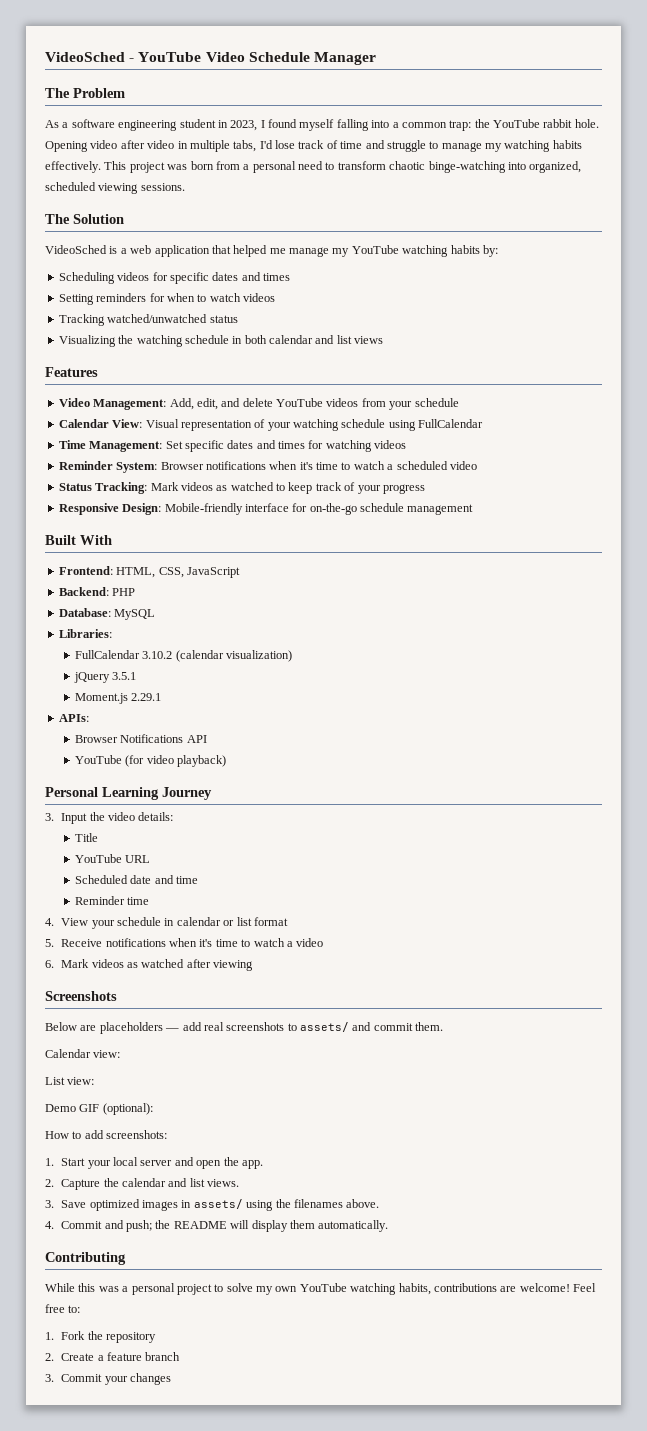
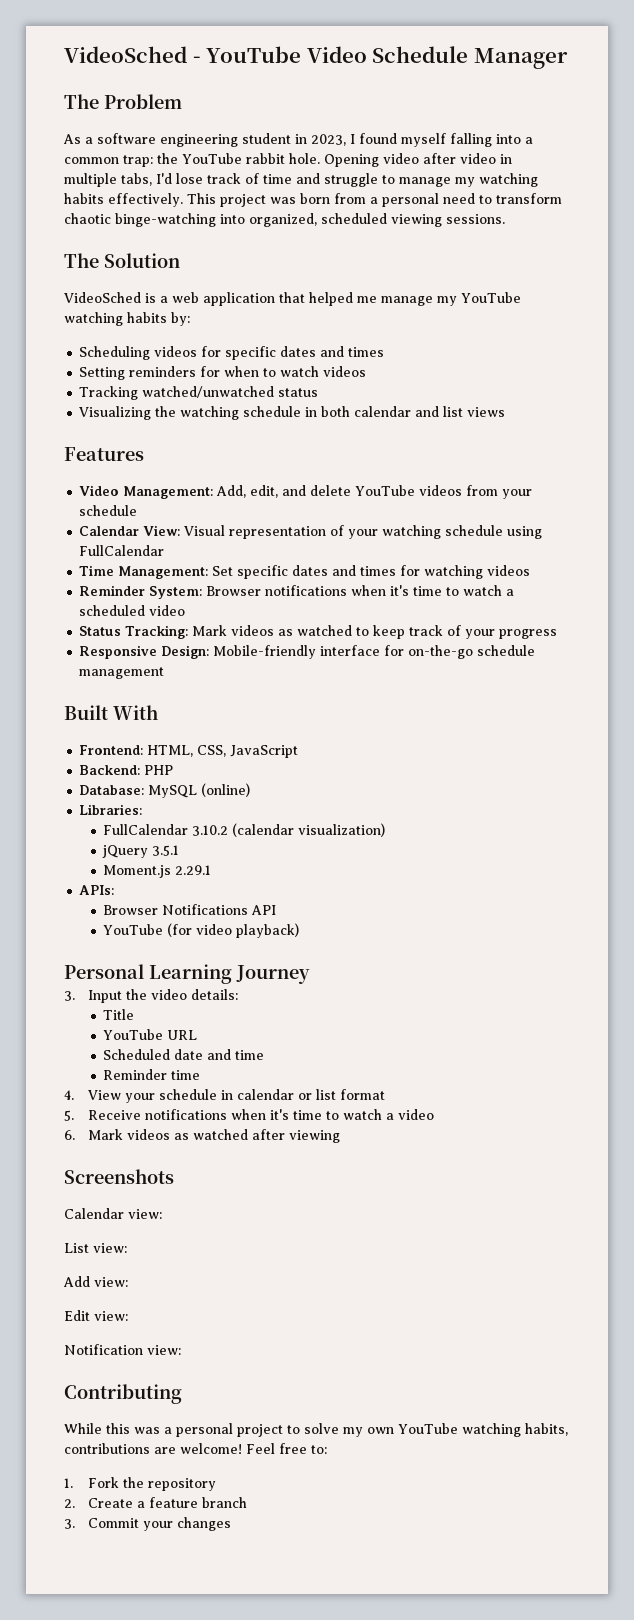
- Database: MySQL
+ Database: MySQL (online)
- Below are placeholders — add real screenshots to assets/ and commit them.
  Calendar view:
  List view:
- Demo GIF (optional):
- How to add screenshots:
- 1. Start your local server and open the app.
- 2. Capture the calendar and list views.
- 3. Save optimized images in assets/ using the filenames above.
- 4. Commit and push; the README will display them automatically.
+ Add view:
+ Edit view:
+ Notification view:

